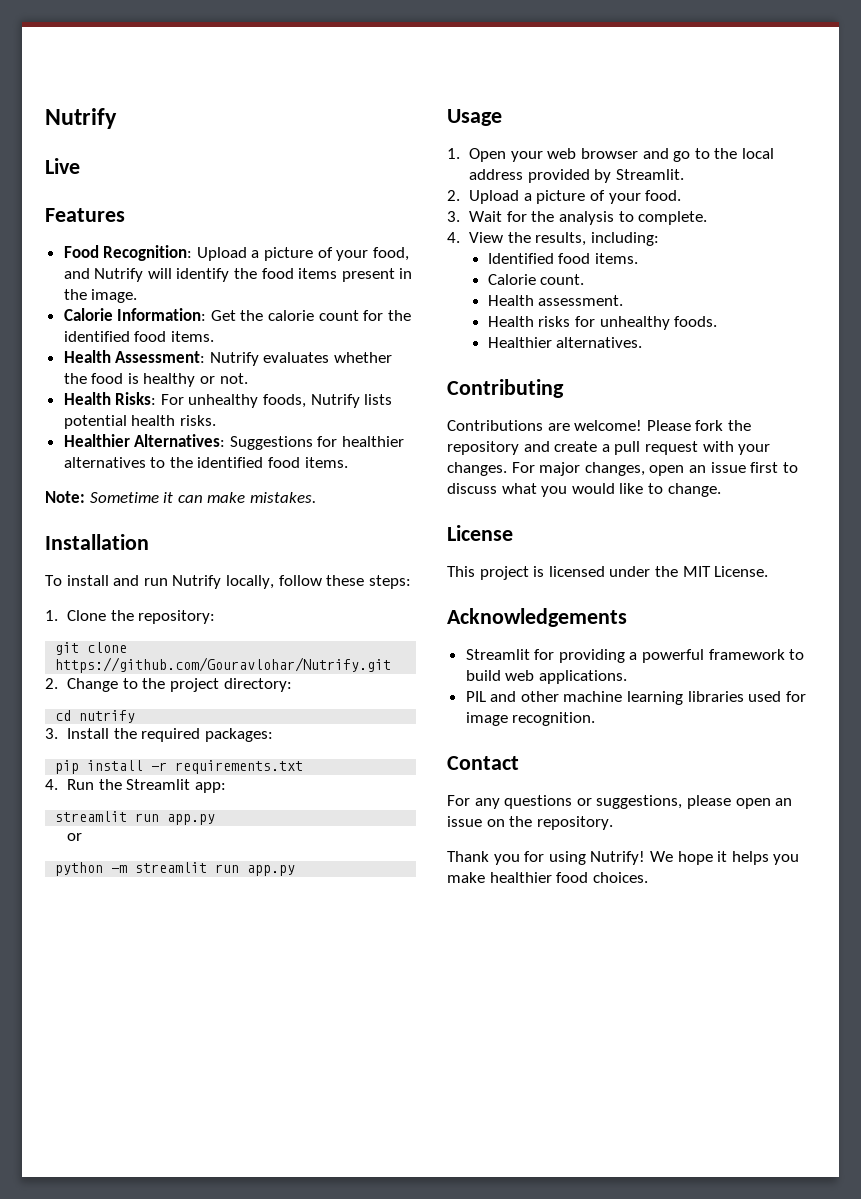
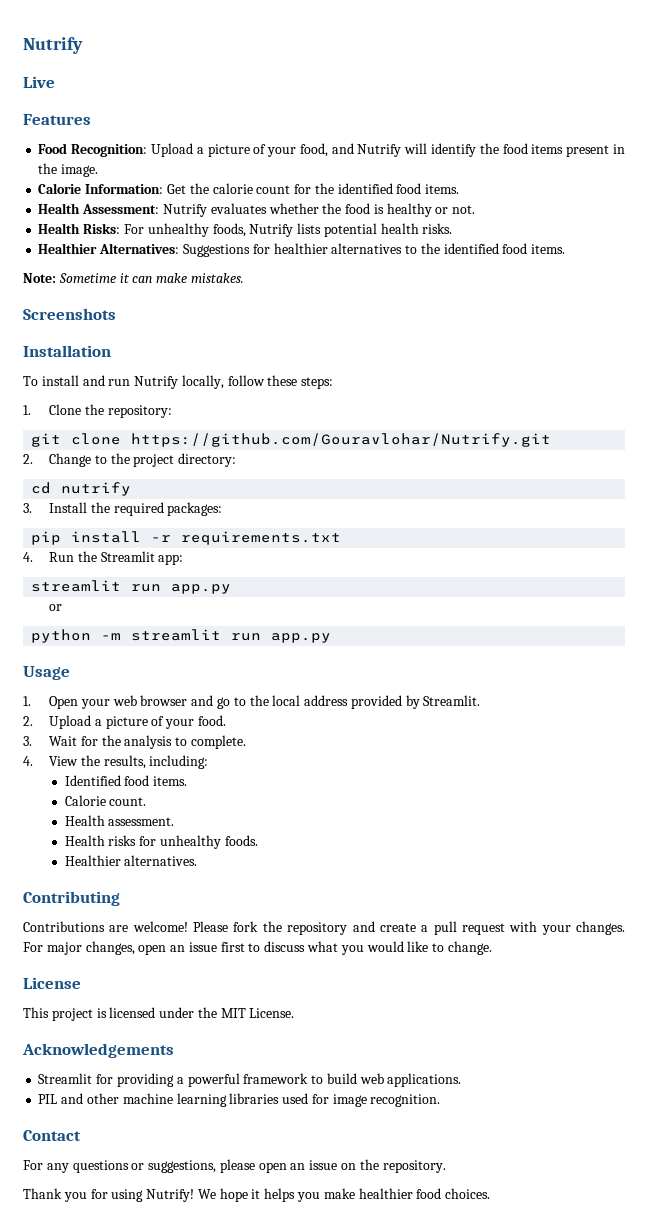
+ Screenshots

